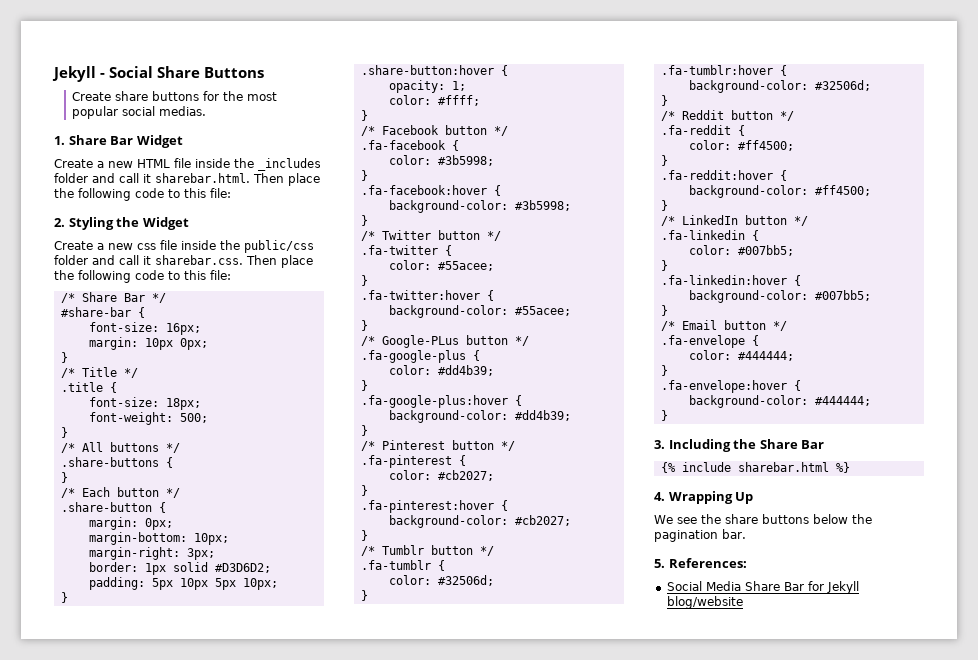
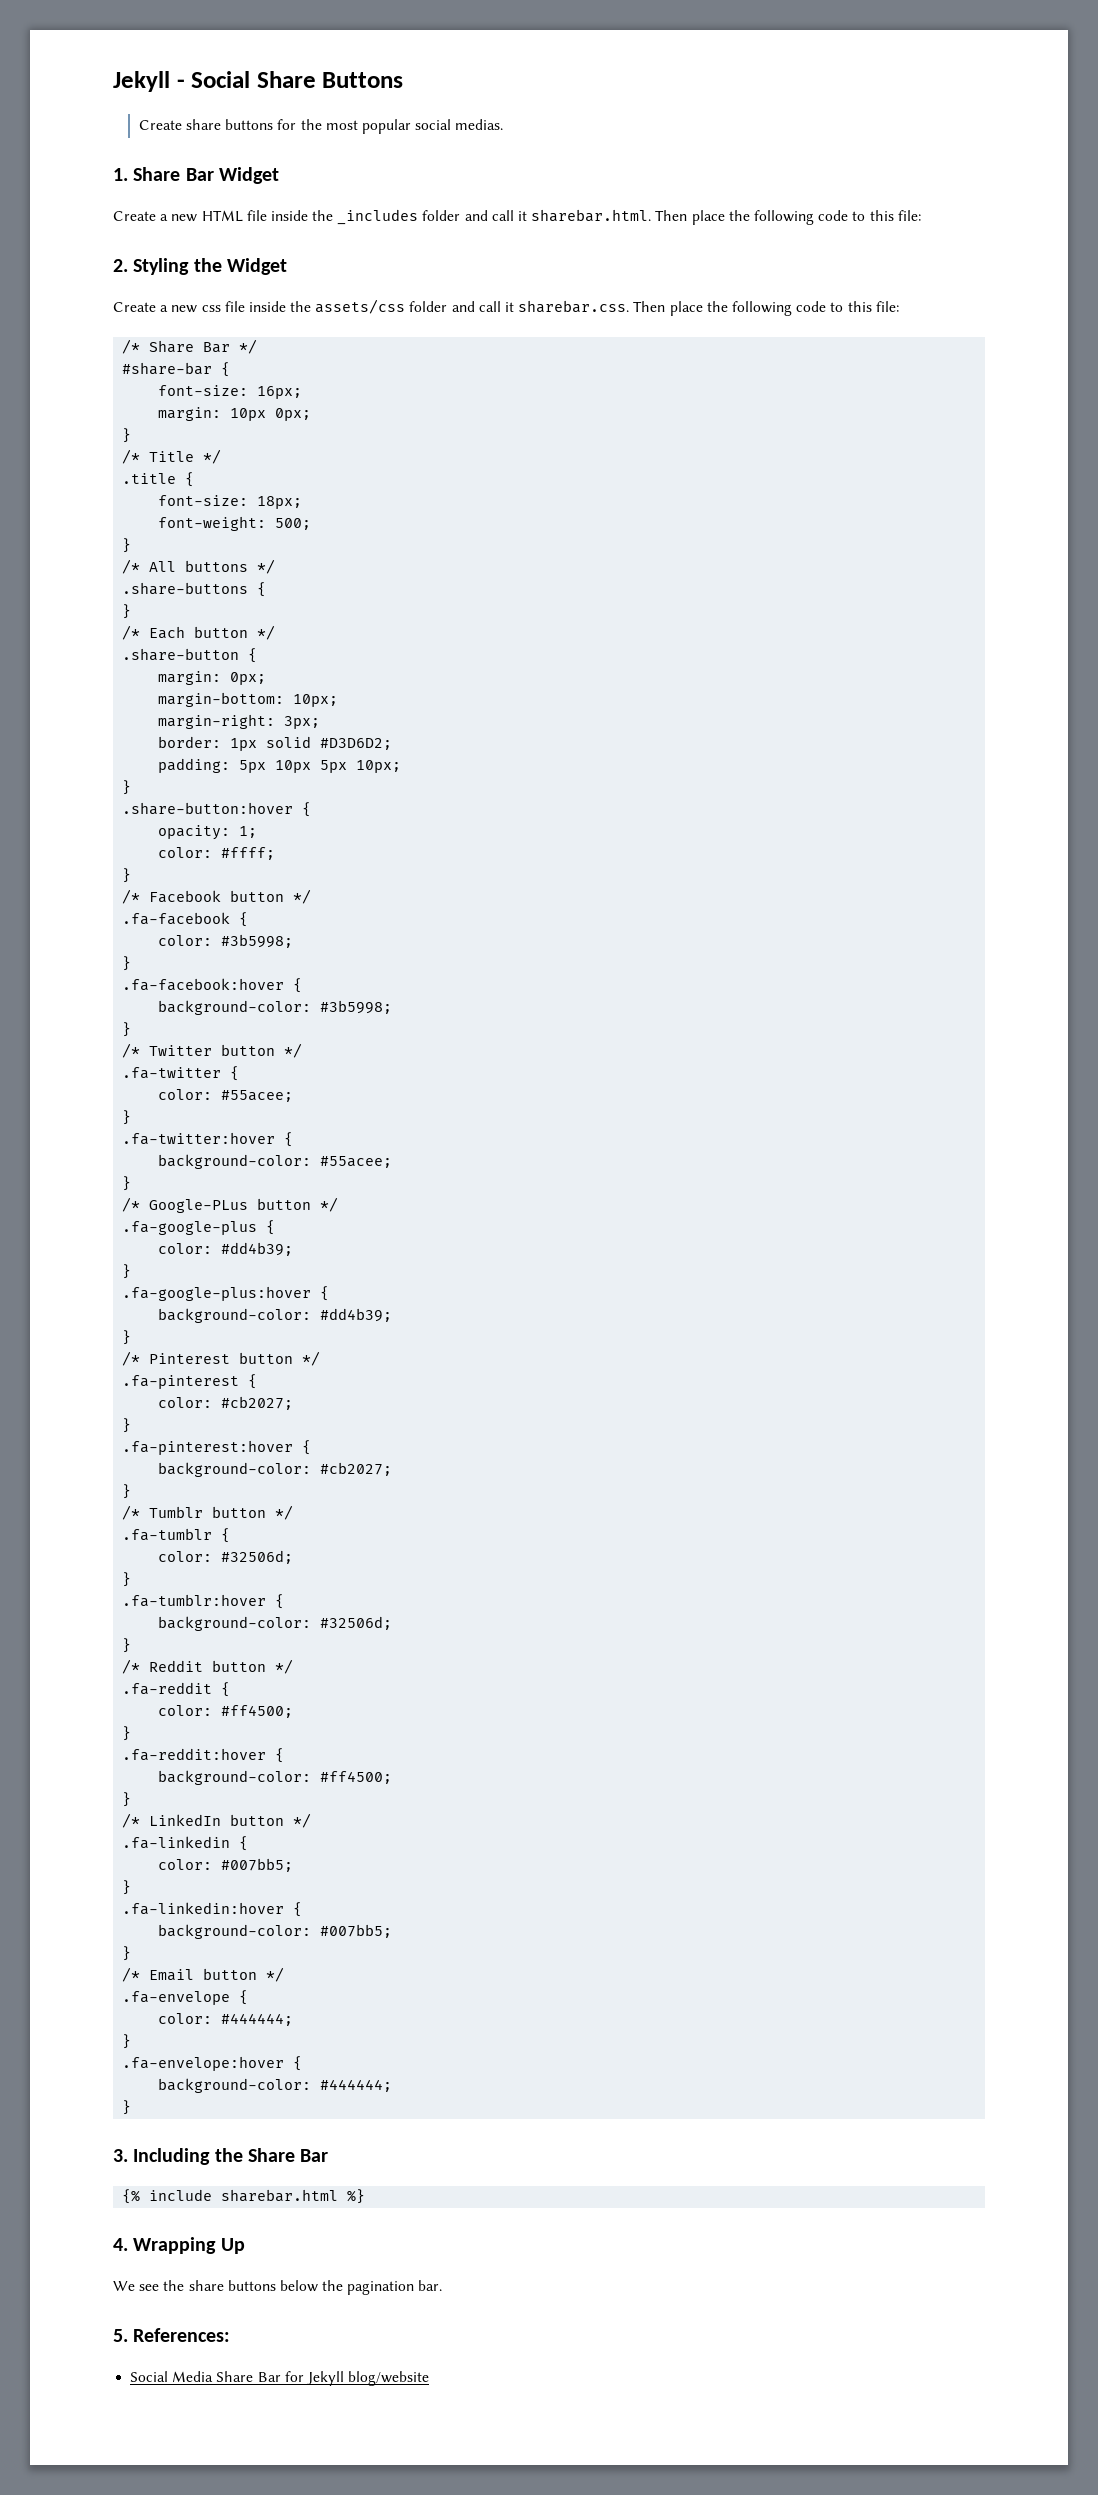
- Create a new css file inside the public/css folder and call it sharebar.css. Then place the following code to this file:
+ Create a new css file inside the assets/css folder and call it sharebar.css. Then place the following code to this file:

